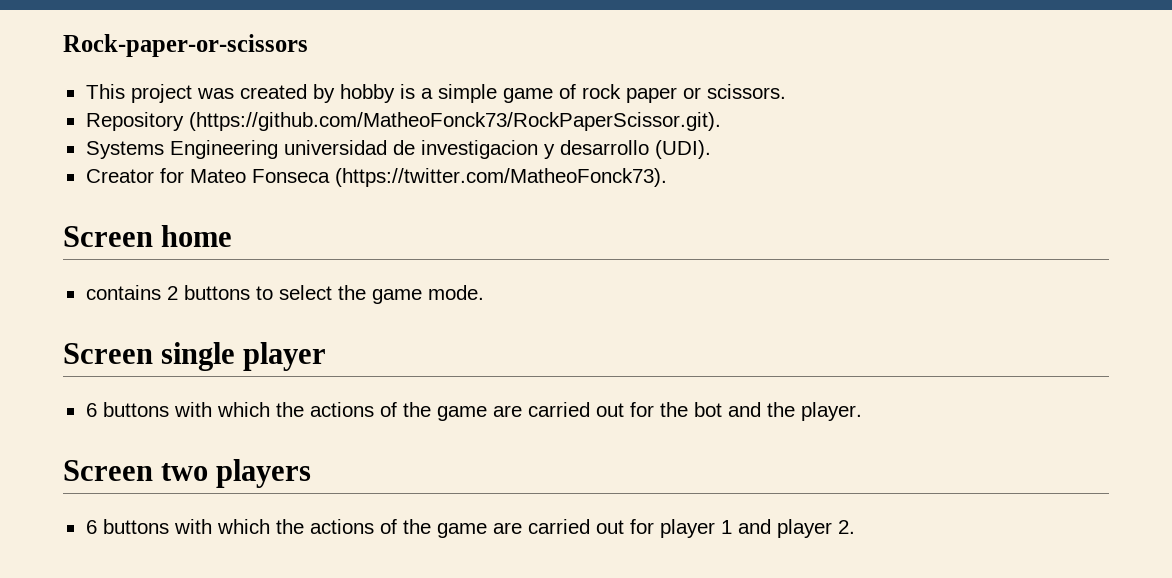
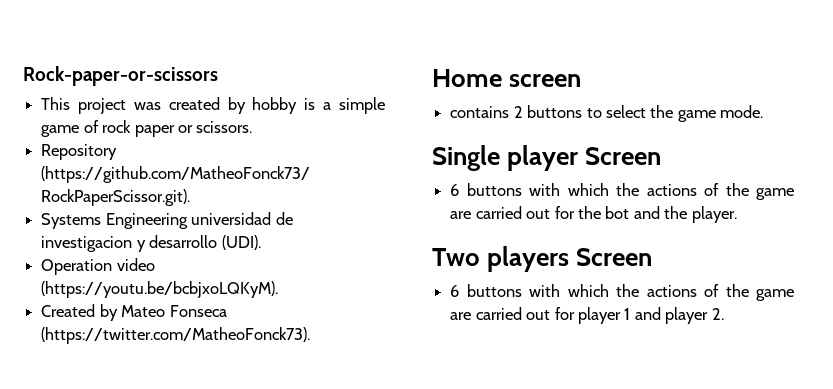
- Creator for Mateo Fonseca (https://twitter.com/MatheoFonck73).
+ Operation video (https://youtu.be/bcbjxoLQKyM).
+ Created by Mateo Fonseca (https://twitter.com/MatheoFonck73).
- Screen home
+ Home screen
- Screen single player
+ Single player Screen
- Screen two players
+ Two players Screen

